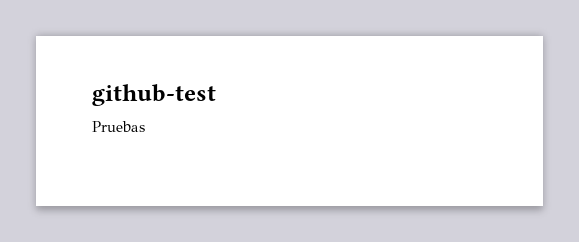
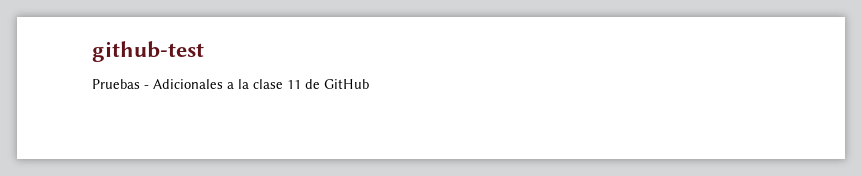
- Pruebas
+ Pruebas - Adicionales a la clase 11 de GitHub

